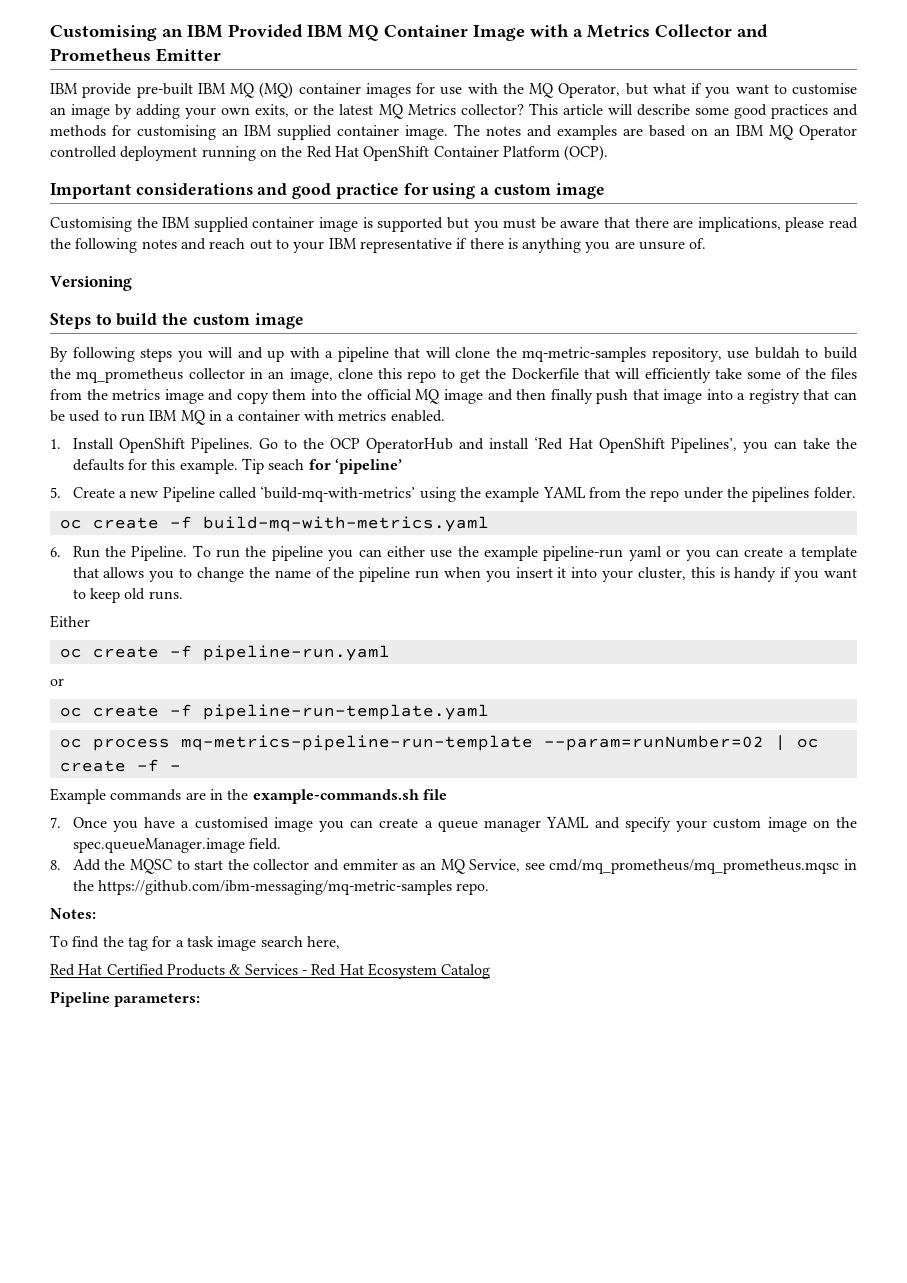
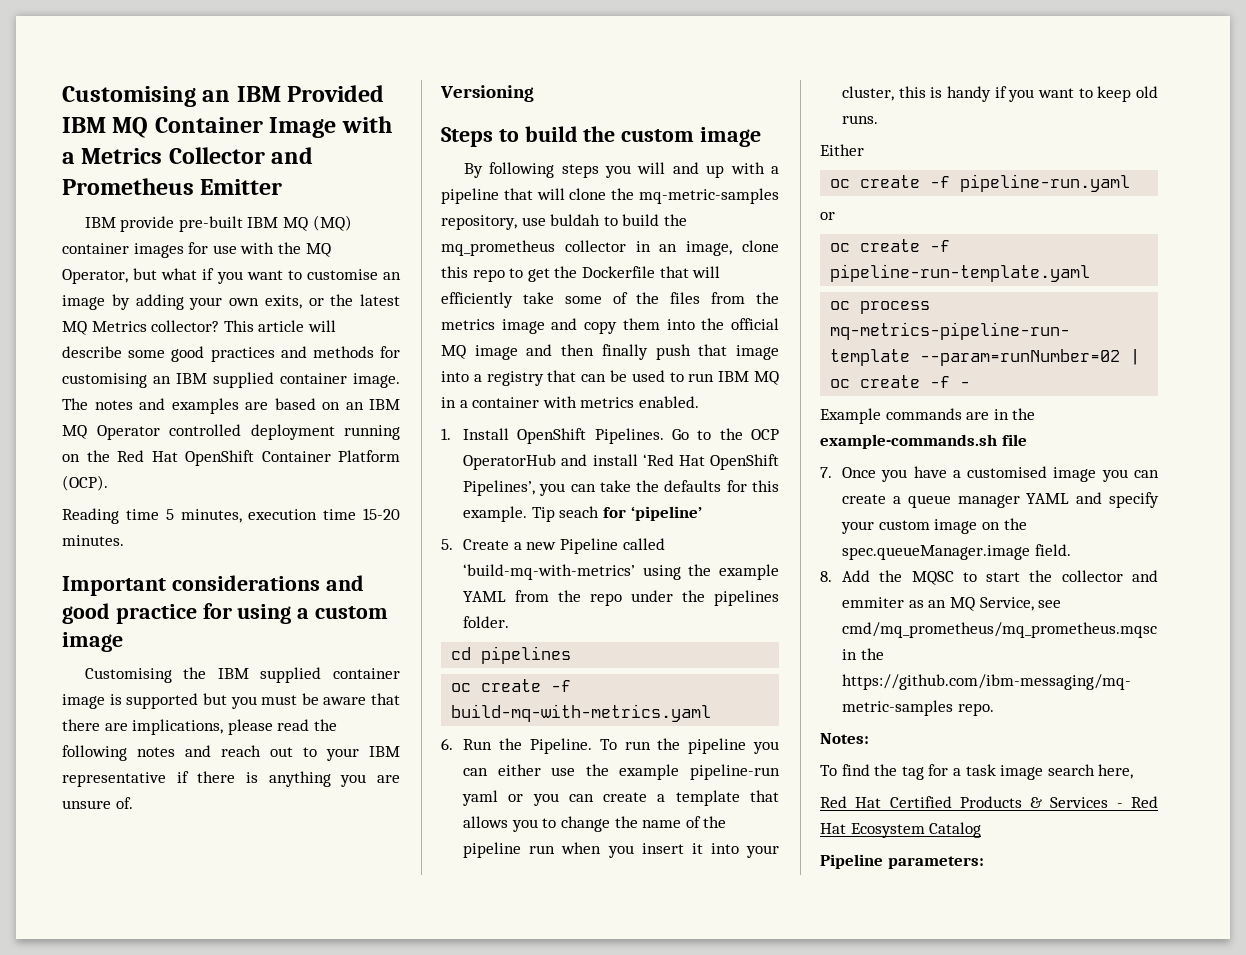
+ Reading time 5 minutes, execution time 15-20 minutes.
+ cd pipelines

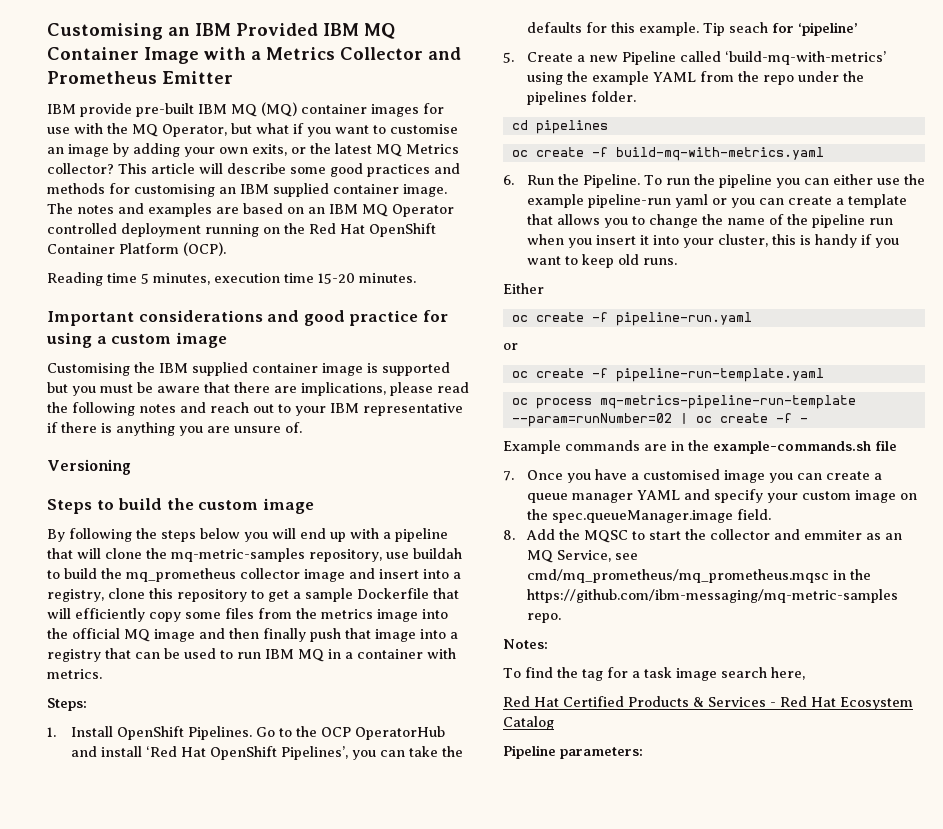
- By following steps you will and up with a pipeline that will clone the mq-metric-samples repository, use buldah to build the mq_prometheus collector in an image, clone this repo to get the Dockerfile that will efficiently take some of the files from the metrics image and copy them into the official MQ image and then finally push that image into a registry that can be used to run IBM MQ in a container with metrics enabled.
+ By following the steps below you will end up with a pipeline that will clone the mq-metric-samples repository, use buildah to build the mq_prometheus collector image and insert into a registry, clone this repository to get a sample Dockerfile that will efficiently copy some files from the metrics image into the official MQ image and then finally push that image into a registry that can be used to run IBM MQ in a container with metrics.
+ Steps:

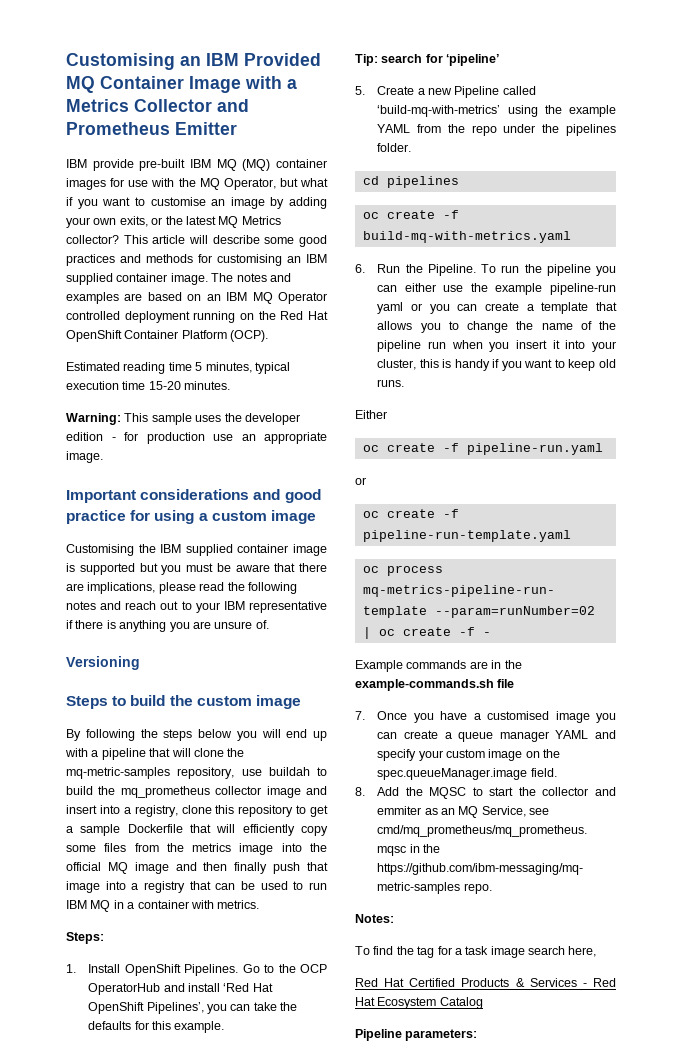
- Customising an IBM Provided IBM MQ Container Image with a Metrics Collector and Prometheus Emitter
+ Customising an IBM Provided MQ Container Image with a Metrics Collector and Prometheus Emitter
- Reading time 5 minutes, execution time 15-20 minutes.
+ Estimated reading time 5 minutes, typical execution time 15-20 minutes.
+ Warning: This sample uses the developer edition - for production use an appropriate image.
- Go to the OCP OperatorHub and install ‘Red Hat OpenShift Pipelines’, you can take the defaults for this example. Tip seach for ‘pipeline’
+ Go to the OCP OperatorHub and install ‘Red Hat OpenShift Pipelines’, you can take the defaults for this example.
+ Tip: search for ‘pipeline’

